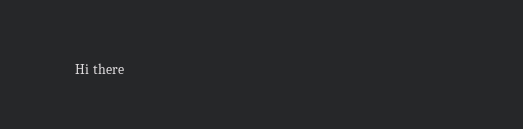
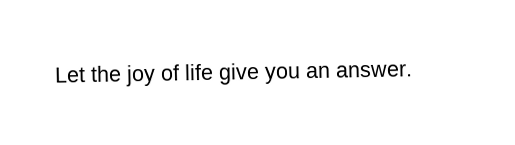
- Hi there
+ Let the joy of life give you an answer.

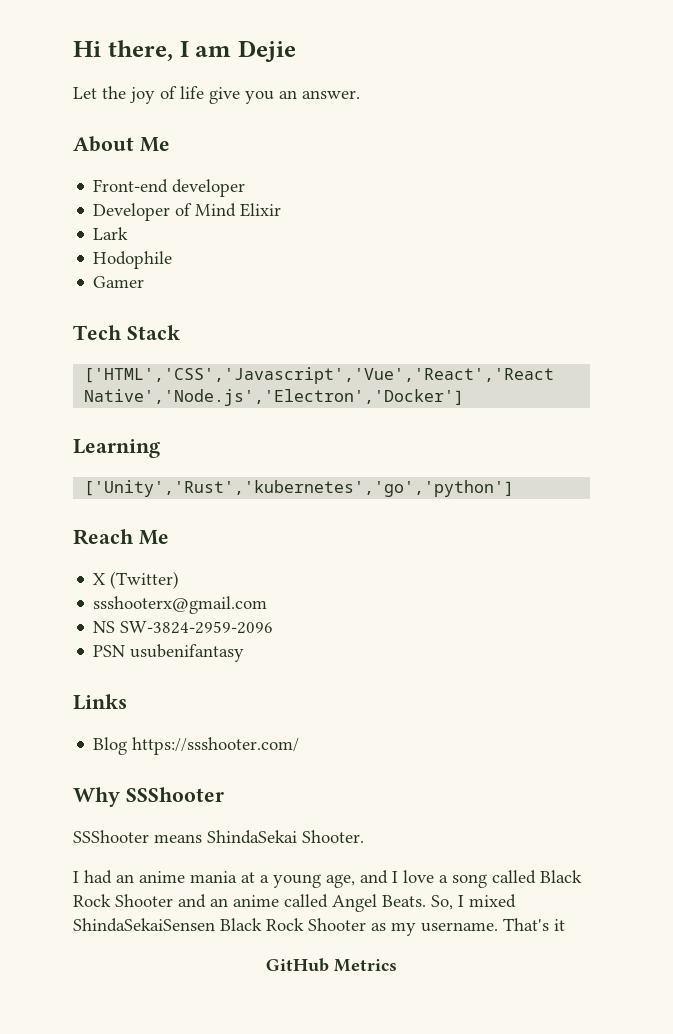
+ Hi there, I am Dejie
+ About Me
+ Front-end developer
+ Developer of Mind Elixir
+ Lark
+ Hodophile
+ Gamer
+ Tech Stack
+ ['HTML','CSS','Javascript','Vue','React','React Native','Node.js','Electron','Docker']
+ Learning
+ ['Unity','Rust','kubernetes','go','python']
+ Reach Me
+ X (Twitter)
+ ssshooterx@gmail.com
+ NS SW-3824-2959-2096
+ PSN usubenifantasy
+ Links
+ Blog https://ssshooter.com/
+ Why SSShooter
+ SSShooter means ShindaSekai Shooter.
+ I had an anime mania at a young age, and I love a song called Black Rock Shooter and an anime called Angel Beats. So, I mixed ShindaSekaiSensen Black Rock Shooter as my username. That's it
+ GitHub Metrics

